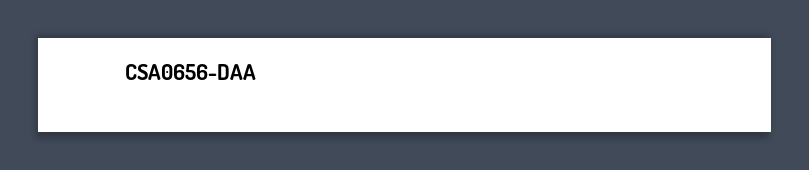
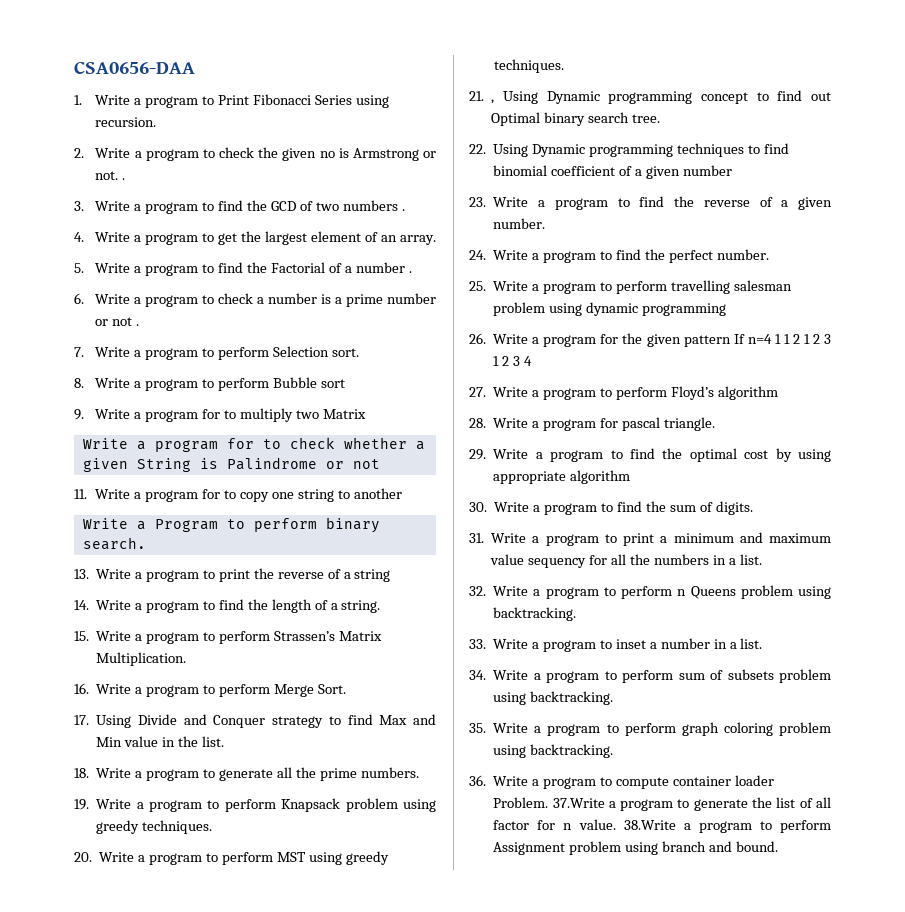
+ 1. Write a program to Print Fibonacci Series using recursion.
+ 2. Write a program to check the given no is Armstrong or not. .
+ 3. Write a program to find the GCD of two numbers .
+ 4. Write a program to get the largest element of an array.
+ 5. Write a program to find the Factorial of a number .
+ 6. Write a program to check a number is a prime number or not .
+ 7. Write a program to perform Selection sort.
+ 8. Write a program to perform Bubble sort
+ 9. Write a program for to multiply two Matrix
+ Write a program for to check whether a given String is Palindrome or not
+ 11. Write a program for to copy one string to another
+ Write a Program to perform binary search.
+ 13. Write a program to print the reverse of a string
+ 14. Write a program to find the length of a string.
+ 15. Write a program to perform Strassen’s Matrix Multiplication.
+ 16. Write a program to perform Merge Sort.
+ 17. Using Divide and Conquer strategy to find Max and Min value in the list.
+ 18. Write a program to generate all the prime numbers.
+ 19. Write a program to perform Knapsack problem using greedy techniques.
+ 20. Write a program to perform MST using greedy techniques.
+ 21. , Using Dynamic programming concept to find out Optimal binary search tree.
+ 22. Using Dynamic programming techniques to find binomial coefficient of a given number
+ 23. Write a program to find the reverse of a given number.
+ 24. Write a program to find the perfect number.
+ 25. Write a program to perform travelling salesman problem using dynamic programming
+ 26. Write a program for the given pattern If n=4 1 1 2 1 2 3 1 2 3 4
+ 27. Write a program to perform Floyd’s algorithm
+ 28. Write a program for pascal triangle.
+ 29. Write a program to find the optimal cost by using appropriate algorithm
+ 30. Write a program to find the sum of digits.
+ 31. Write a program to print a minimum and maximum value sequency for all the numbers in a list.
+ 32. Write a program to perform n Queens problem using backtracking.
+ 33. Write a program to inset a number in a list.
+ 34. Write a program to perform sum of subsets problem using backtracking.
+ 35. Write a program to perform graph coloring problem using backtracking.
+ 36. Write a program to compute container loader Problem. 37.Write a program to generate the list of all factor for n value. 38.Write a program to perform Assignment problem using branch and bound.

